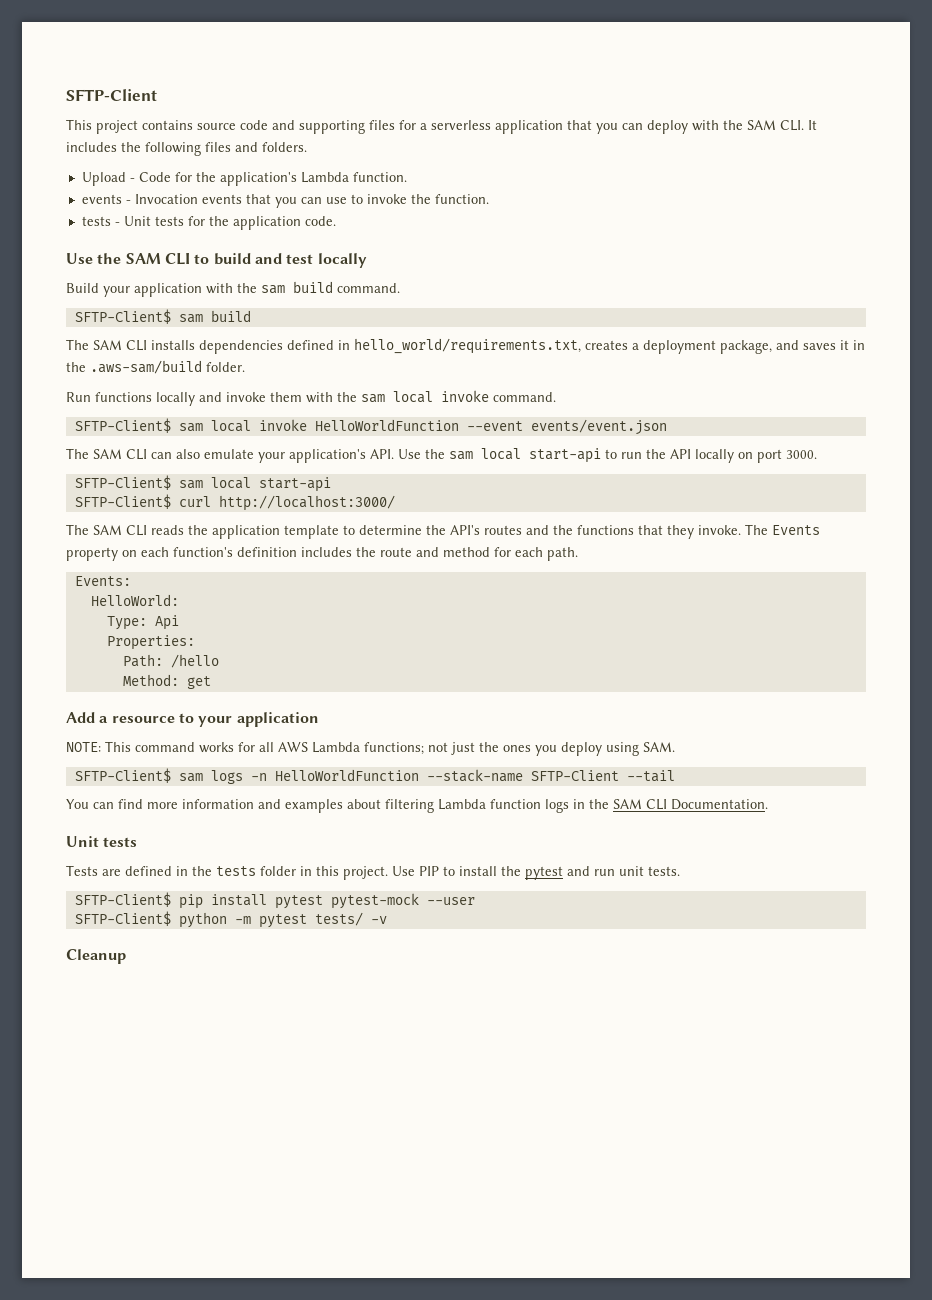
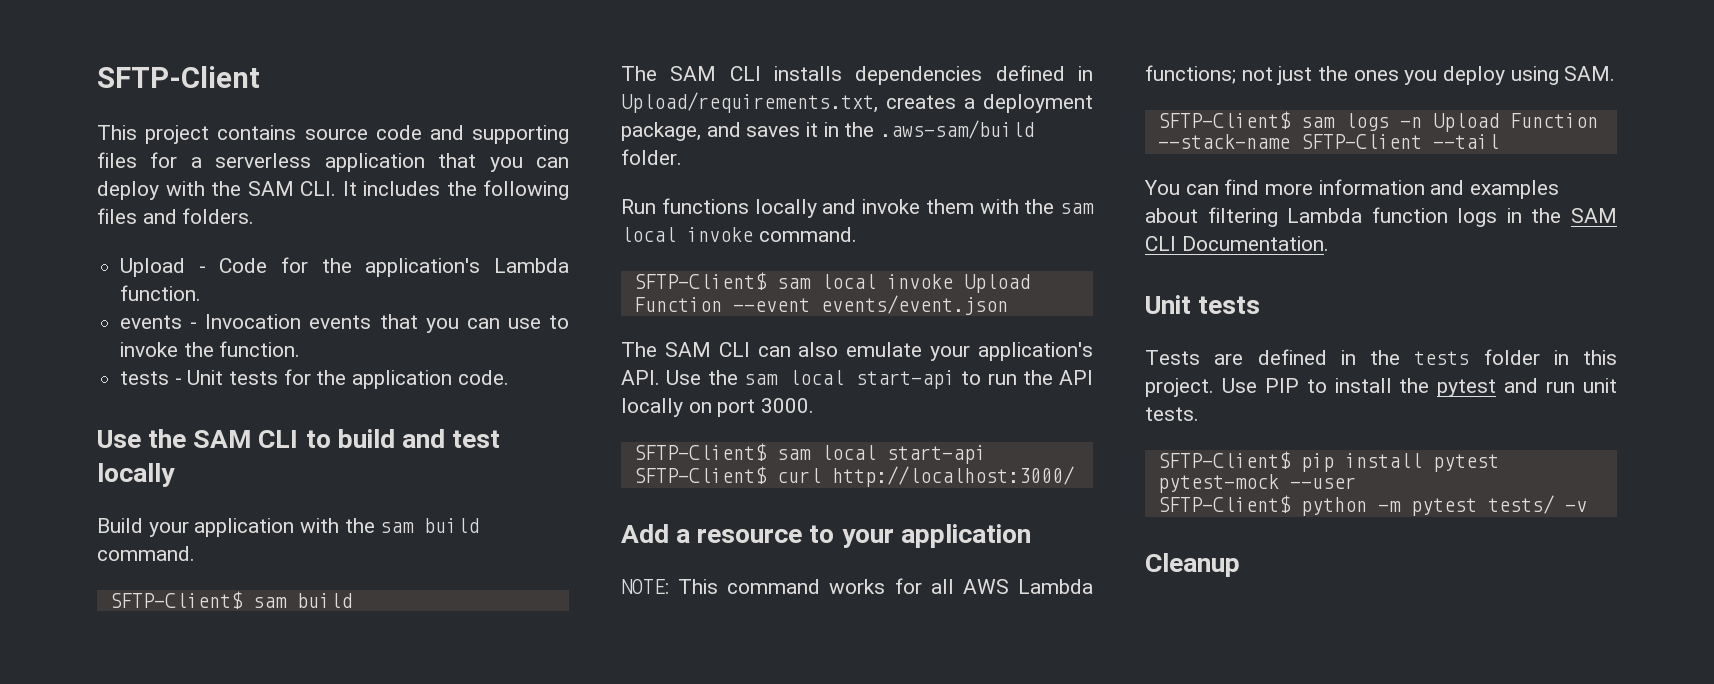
- The SAM CLI installs dependencies defined in hello_world/requirements.txt, creates a deployment package, and saves it in the .aws-sam/build folder.
+ The SAM CLI installs dependencies defined in Upload/requirements.txt, creates a deployment package, and saves it in the .aws-sam/build folder.
- SFTP-Client$ sam local invoke HelloWorldFunction --event events/event.json
+ SFTP-Client$ sam local invoke Upload Function --event events/event.json
- The SAM CLI reads the application template to determine the API's routes and the functions that they invoke. The Events property on each function's definition includes the route and method for each path.
- Events:
- HelloWorld:
- Type: Api
- Properties:
- Path: /hello
- Method: get
- SFTP-Client$ sam logs -n HelloWorldFunction --stack-name SFTP-Client --tail
+ SFTP-Client$ sam logs -n Upload Function --stack-name SFTP-Client --tail

